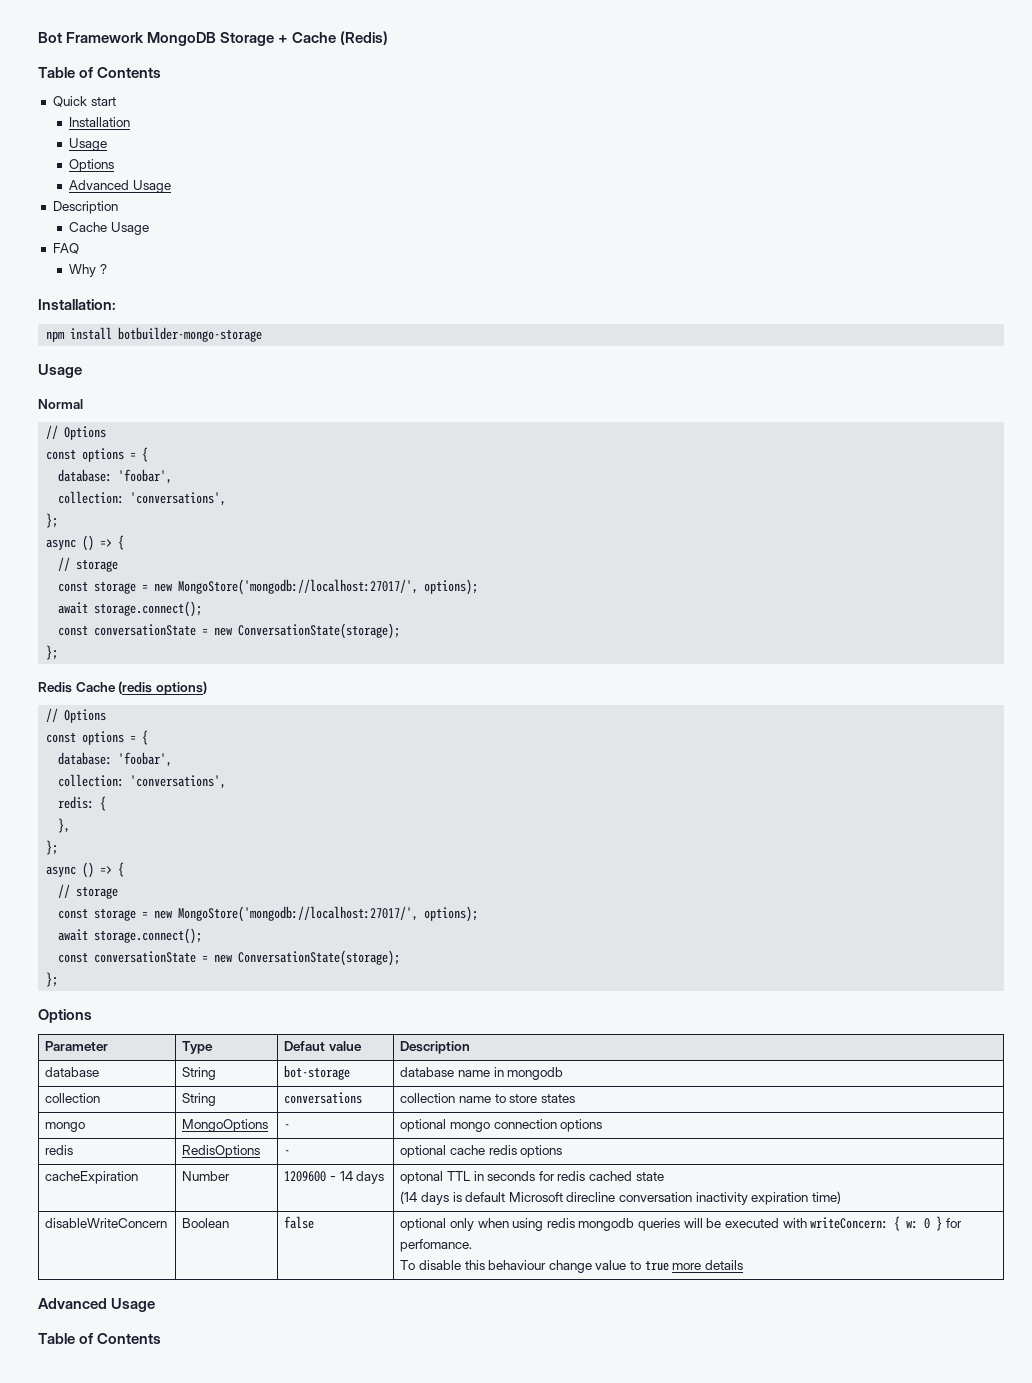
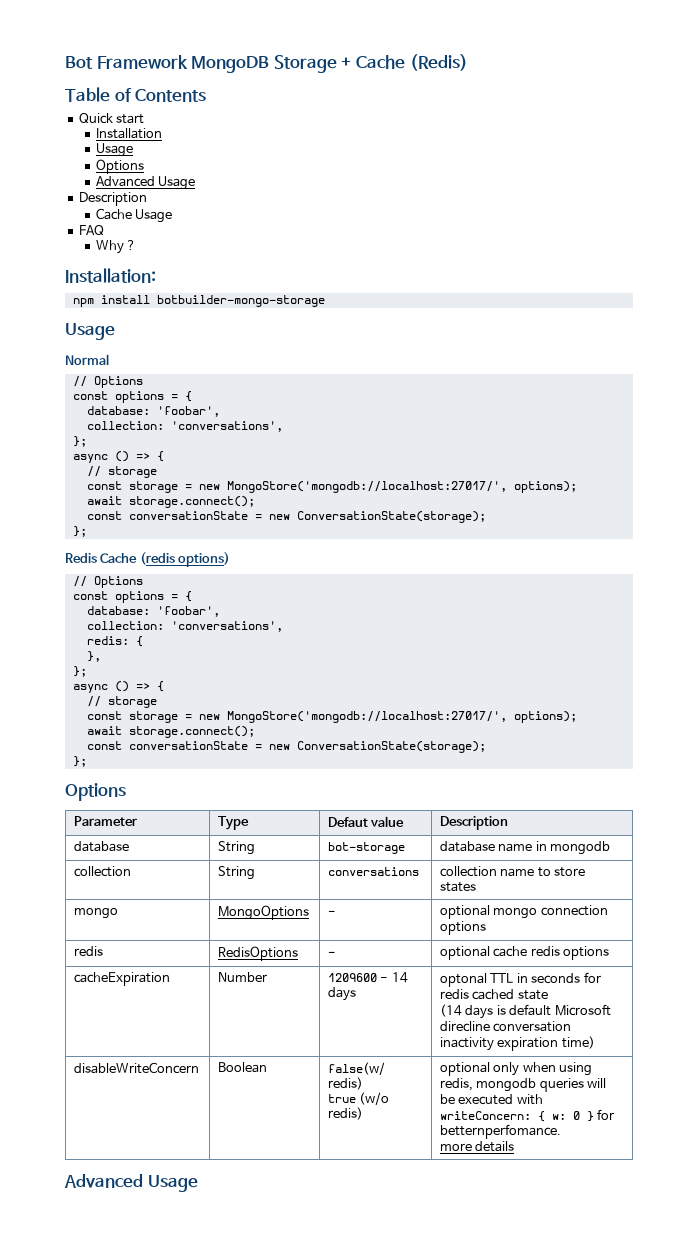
- disableWriteConcern | Boolean | false | optional only when using redis mongodb queries will be executed with writeConcern: { w: 0 } for perfomance.
- To disable this behaviour change value to true more details
+ disableWriteConcern | Boolean | false(w/ redis)
+ true (w/o redis) | optional only when using redis, mongodb queries will be executed with writeConcern: { w: 0 } for betternperfomance.
+ more details
  Advanced Usage
- Table of Contents

